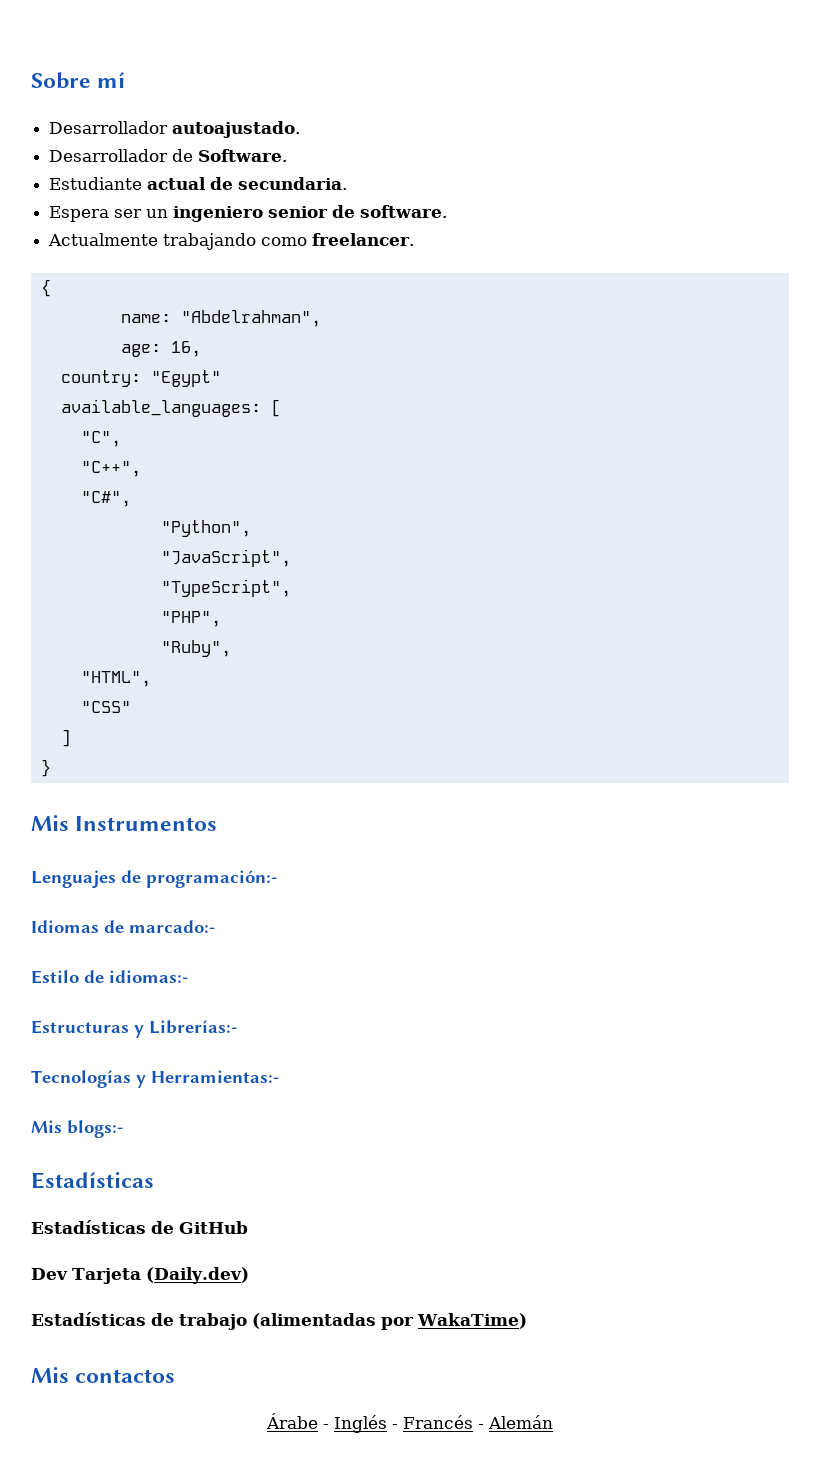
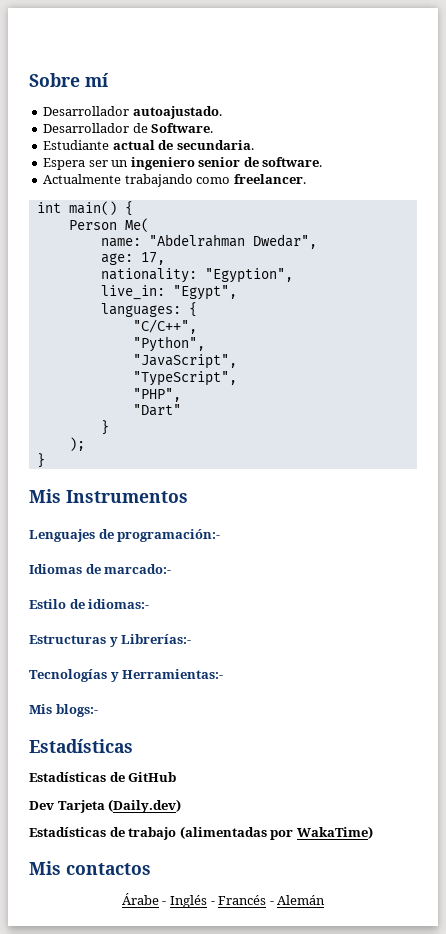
- {
+ int main() {
+ Person Me(
- name: "Abdelrahman",
+ name: "Abdelrahman Dwedar",
- age: 16,
- country: "Egypt"
- available_languages: [
- "C",
- "C++",
- "C#",
+ age: 17,
+ nationality: "Egyption",
+ live_in: "Egypt",
+ languages: {
+ "C/C++",
- "Ruby",
- "HTML",
- "CSS"
- ]
+ "Dart"
+ }
+ );

